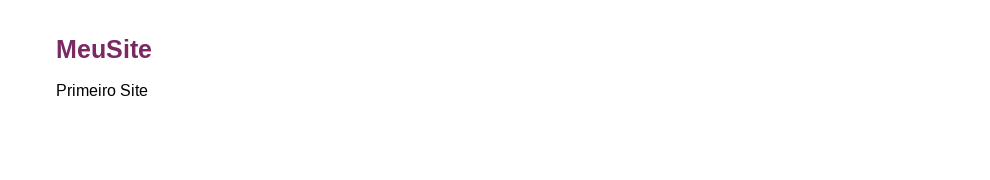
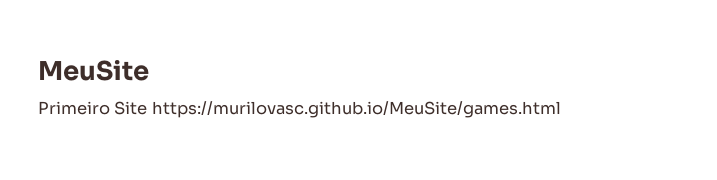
- Primeiro Site
+ Primeiro Site https://murilovasc.github.io/MeuSite/games.html

